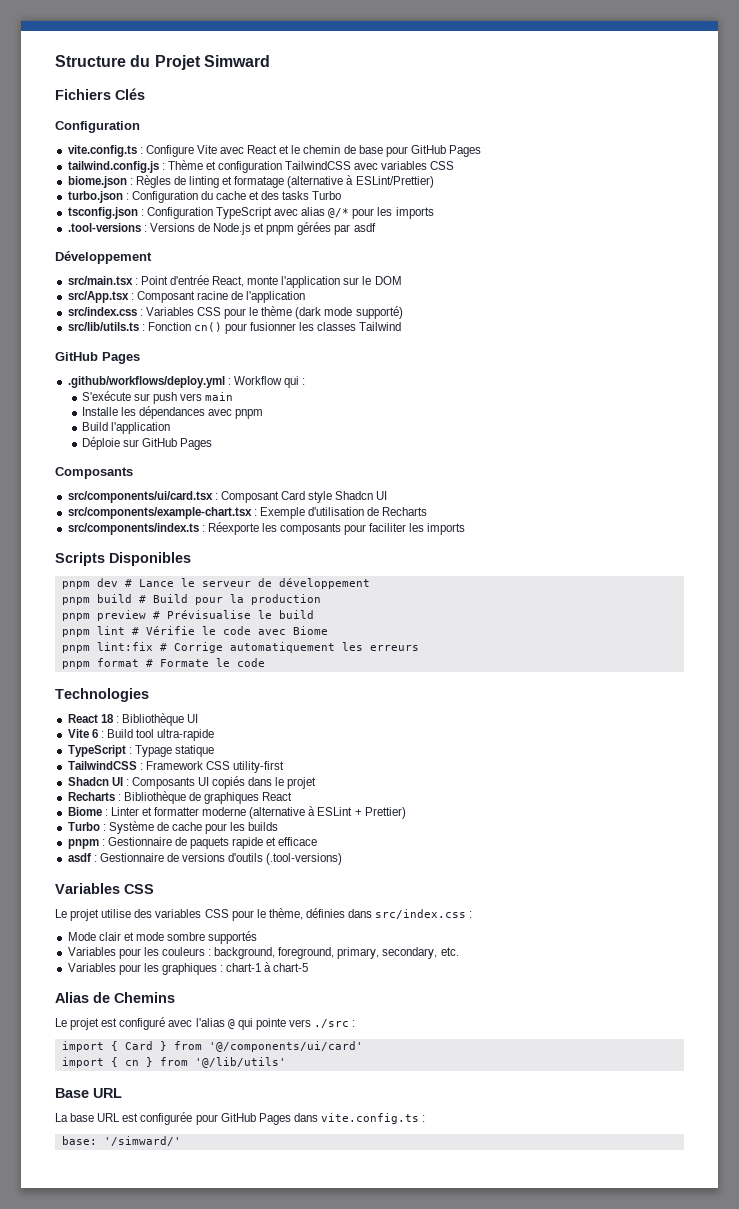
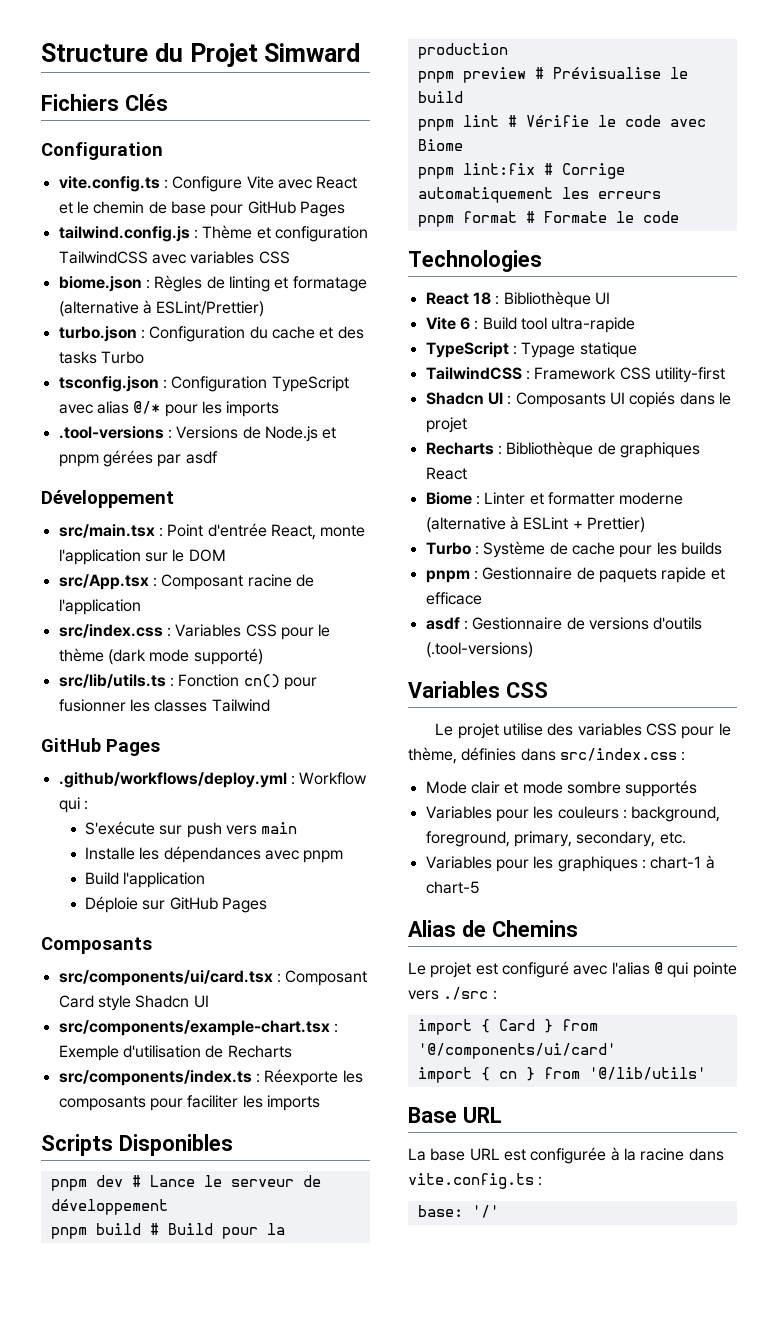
- La base URL est configurée pour GitHub Pages dans vite.config.ts :
+ La base URL est configurée à la racine dans vite.config.ts :
- base: '/simward/'
+ base: '/'

